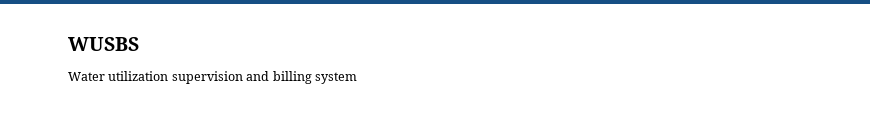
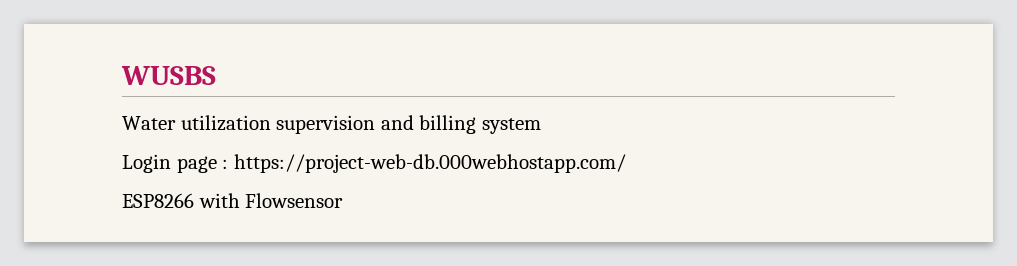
+ Login page : https://project-web-db.000webhostapp.com/
+ ESP8266 with Flowsensor

